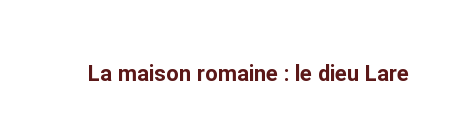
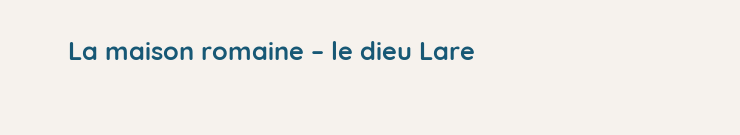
- La maison romaine : le dieu Lare
+ La maison romaine – le dieu Lare

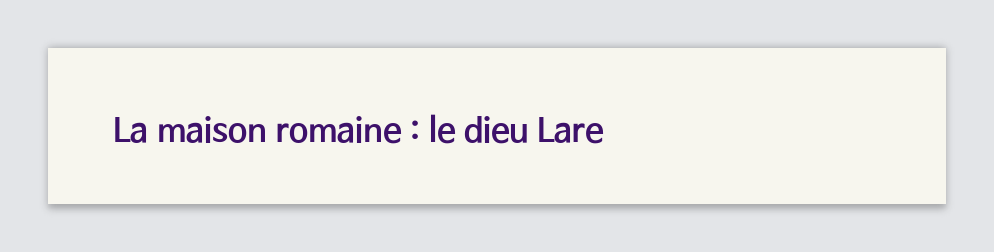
- La maison romaine – le dieu Lare
+ La maison romaine : le dieu Lare

